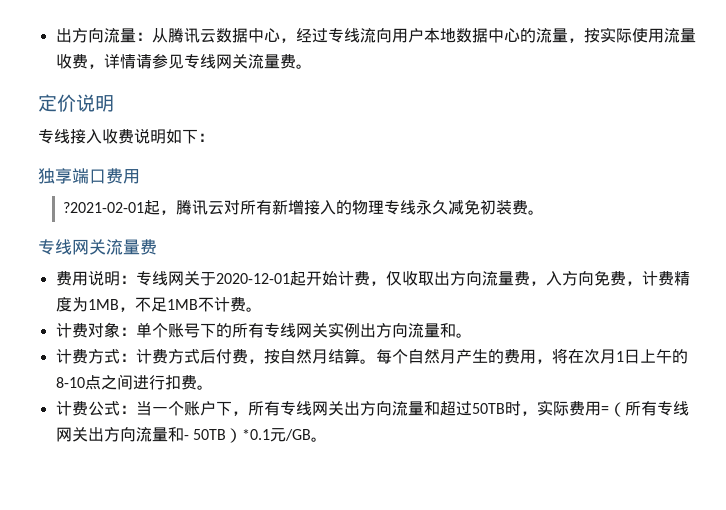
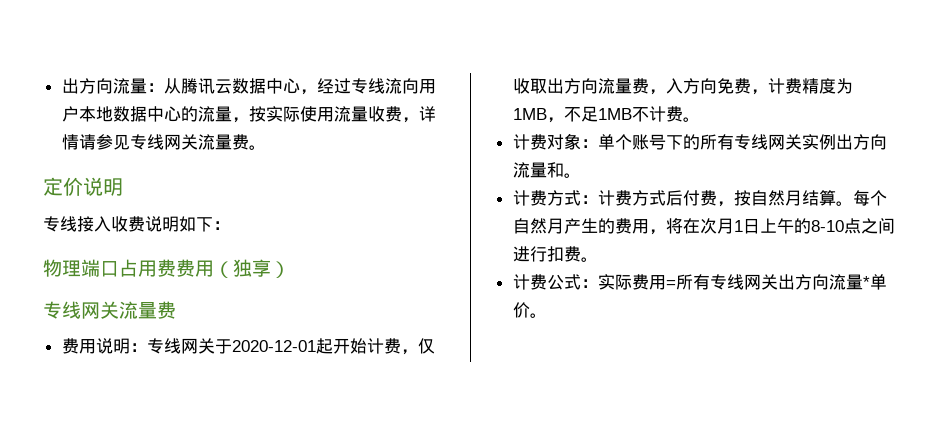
- 独享端口费用
- ?2021-02-01起，腾讯云对所有新增接入的物理专线永久减免初装费。
+ 物理端口占用费费用（独享）
- 计费公式：当一个账户下，所有专线网关出方向流量和超过50TB时，实际费用=（所有专线网关出方向流量和- 50TB）*0.1元/GB。
+ 计费公式：实际费用=所有专线网关出方向流量*单价。

